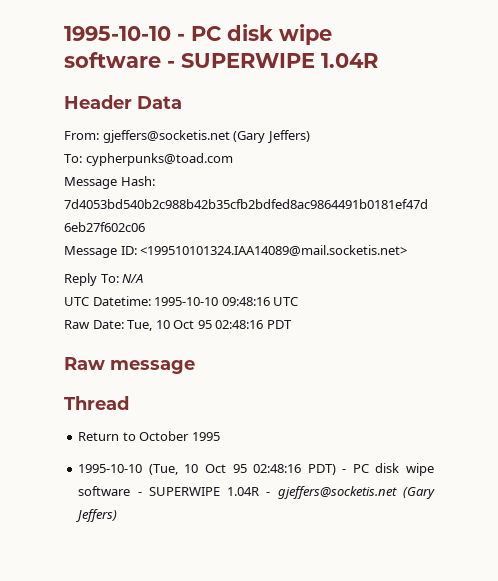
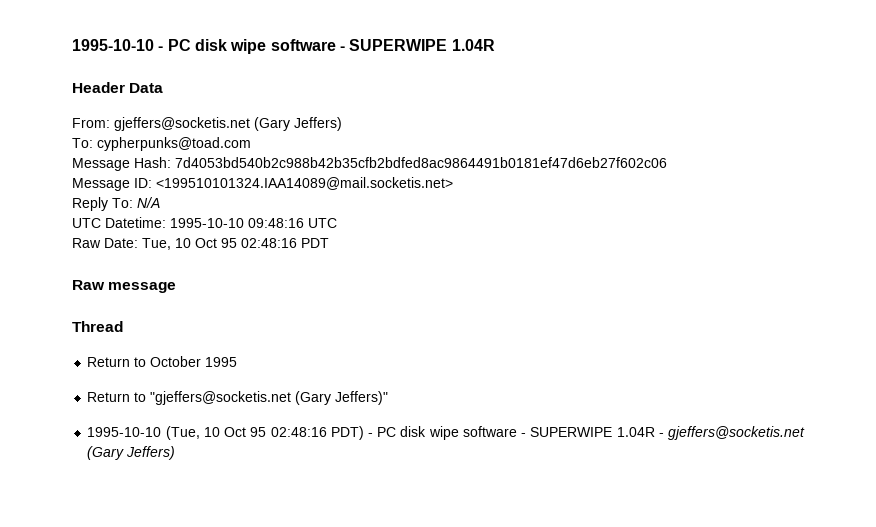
+ Return to "gjeffers@socketis.net (Gary Jeffers)"

